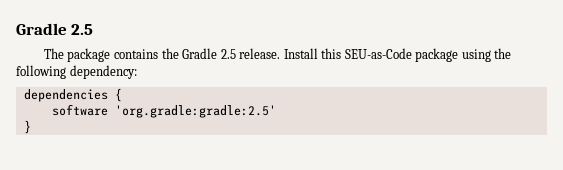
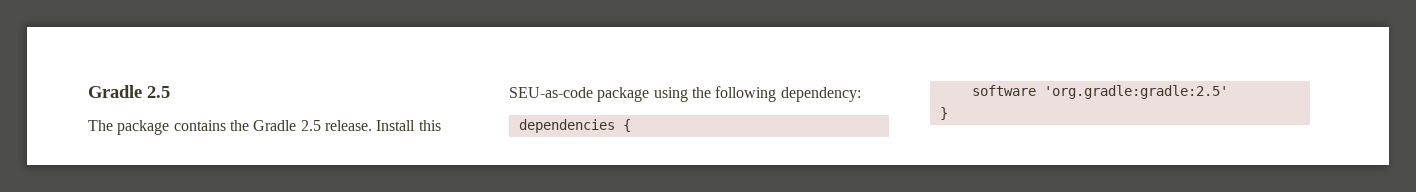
- Install this SEU-as-Code package using the following dependency:
+ Install this SEU-as-code package using the following dependency:

